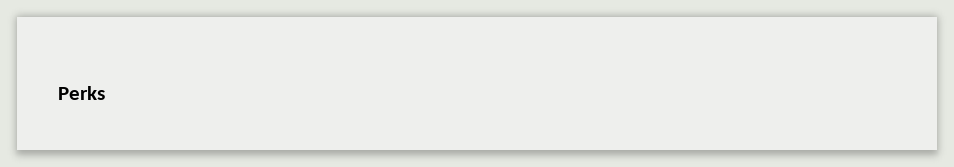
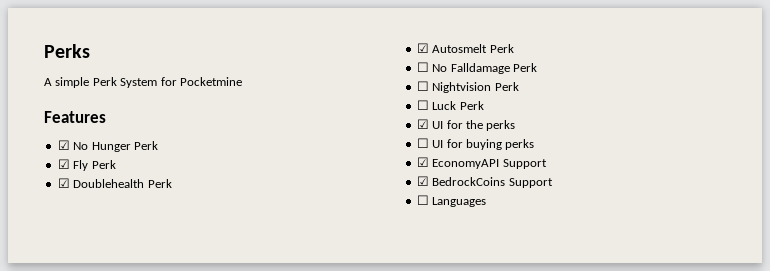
+ A simple Perk System for Pocketmine
+ Features
+ ☑ No Hunger Perk
+ ☑ Fly Perk
+ ☑ Doublehealth Perk
+ ☑ Autosmelt Perk
+ ☐ No Falldamage Perk
+ ☐ Nightvision Perk
+ ☐ Luck Perk
+ ☑ UI for the perks
+ ☐ UI for buying perks
+ ☑ EconomyAPI Support
+ ☑ BedrockCoins Support
+ ☐ Languages

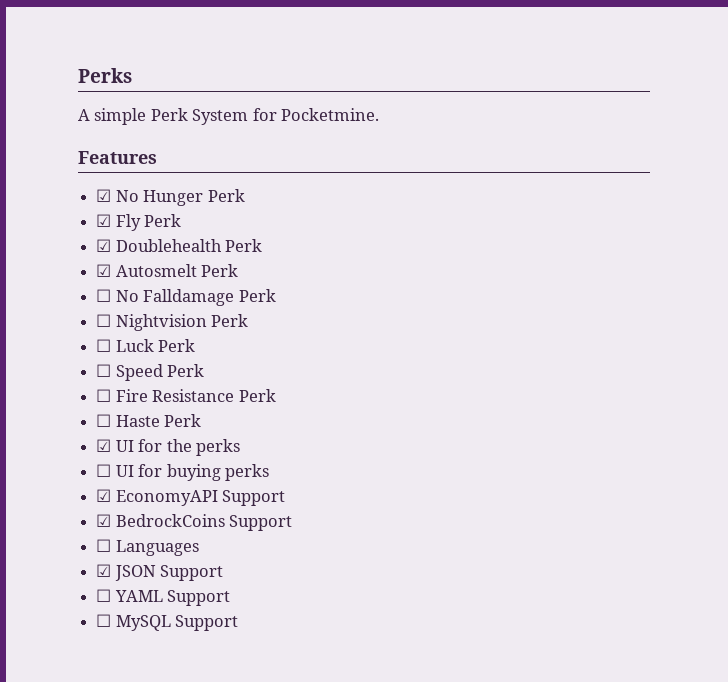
- A simple Perk System for Pocketmine
+ A simple Perk System for Pocketmine.
+ ☐ Speed Perk
+ ☐ Fire Resistance Perk
+ ☐ Haste Perk
+ ☑ JSON Support
+ ☐ YAML Support
+ ☐ MySQL Support

